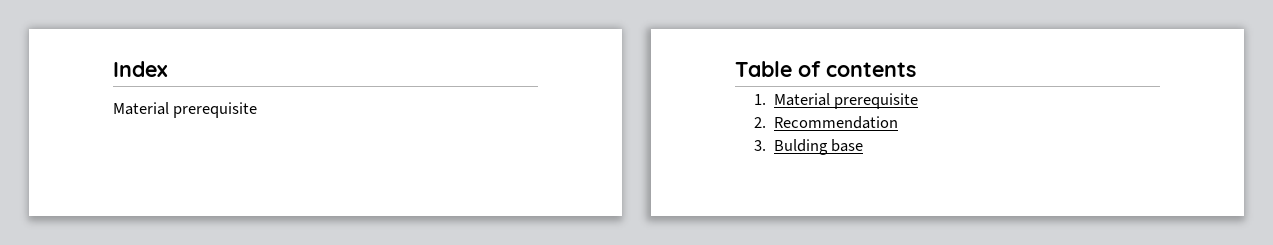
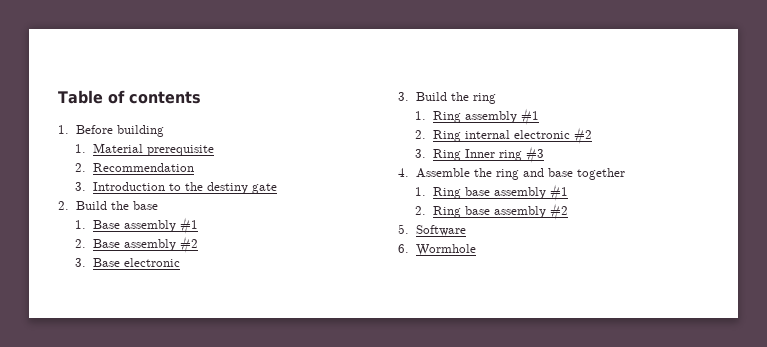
- Index
- Material prerequisite
+ 1. Before building
- 3. Bulding base
+ 3. Introduction to the destiny gate
+ 2. Build the base
+ 1. Base assembly #1
+ 2. Base assembly #2
+ 3. Base electronic
+ 3. Build the ring
+ 1. Ring assembly #1
+ 2. Ring internal electronic #2
+ 3. Ring Inner ring #3
+ 4. Assemble the ring and base together
+ 1. Ring base assembly #1
+ 2. Ring base assembly #2
+ 5. Software
+ 6. Wormhole

